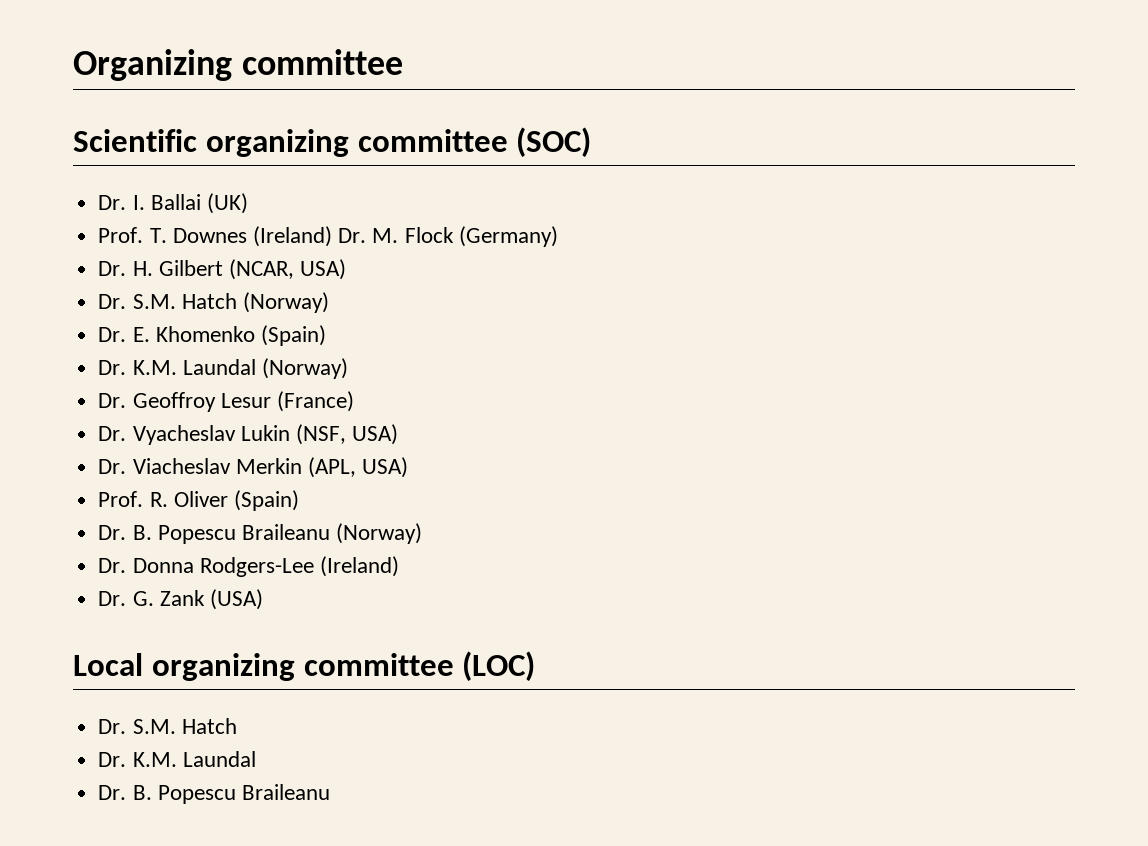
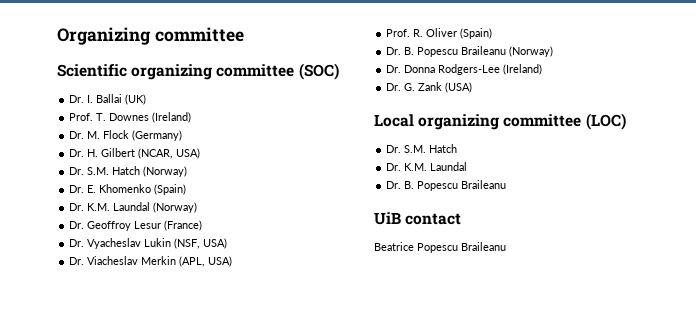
- Prof. T. Downes (Ireland) Dr. M. Flock (Germany)
+ Prof. T. Downes (Ireland)
+ Dr. M. Flock (Germany)
+ UiB contact
+ Beatrice Popescu Braileanu

